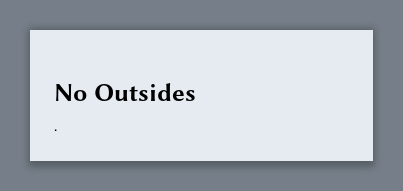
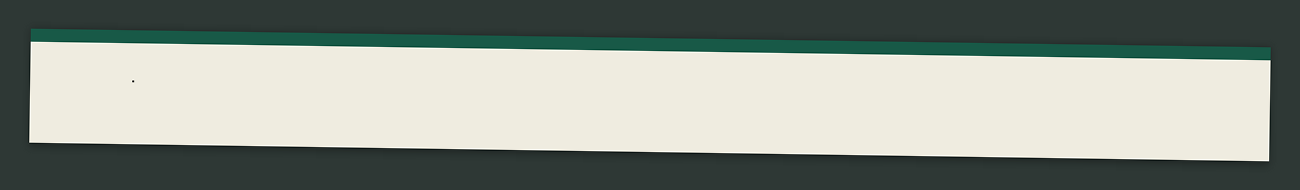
- No Outsides

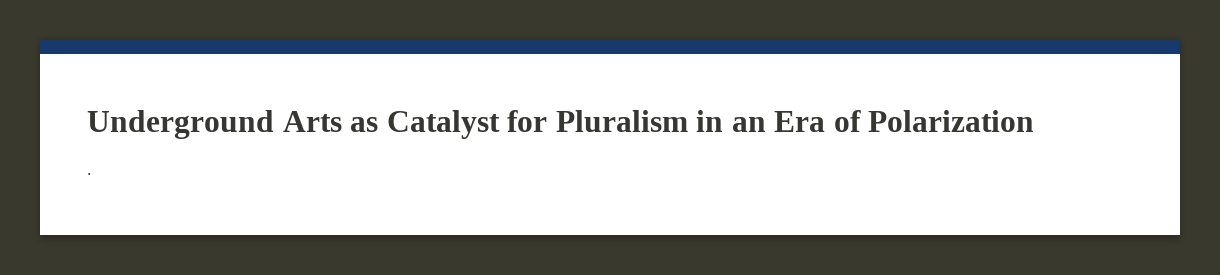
+ Underground Arts as Catalyst for Pluralism in an Era of Polarization

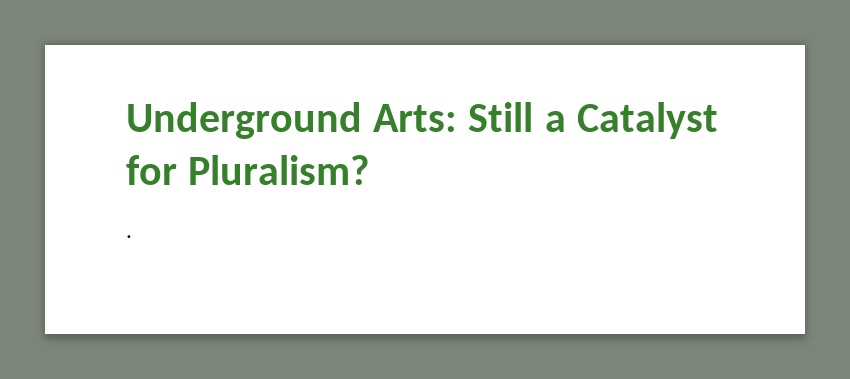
- Underground Arts as Catalyst for Pluralism in an Era of Polarization
+ Underground Arts: Still a Catalyst for Pluralism?

